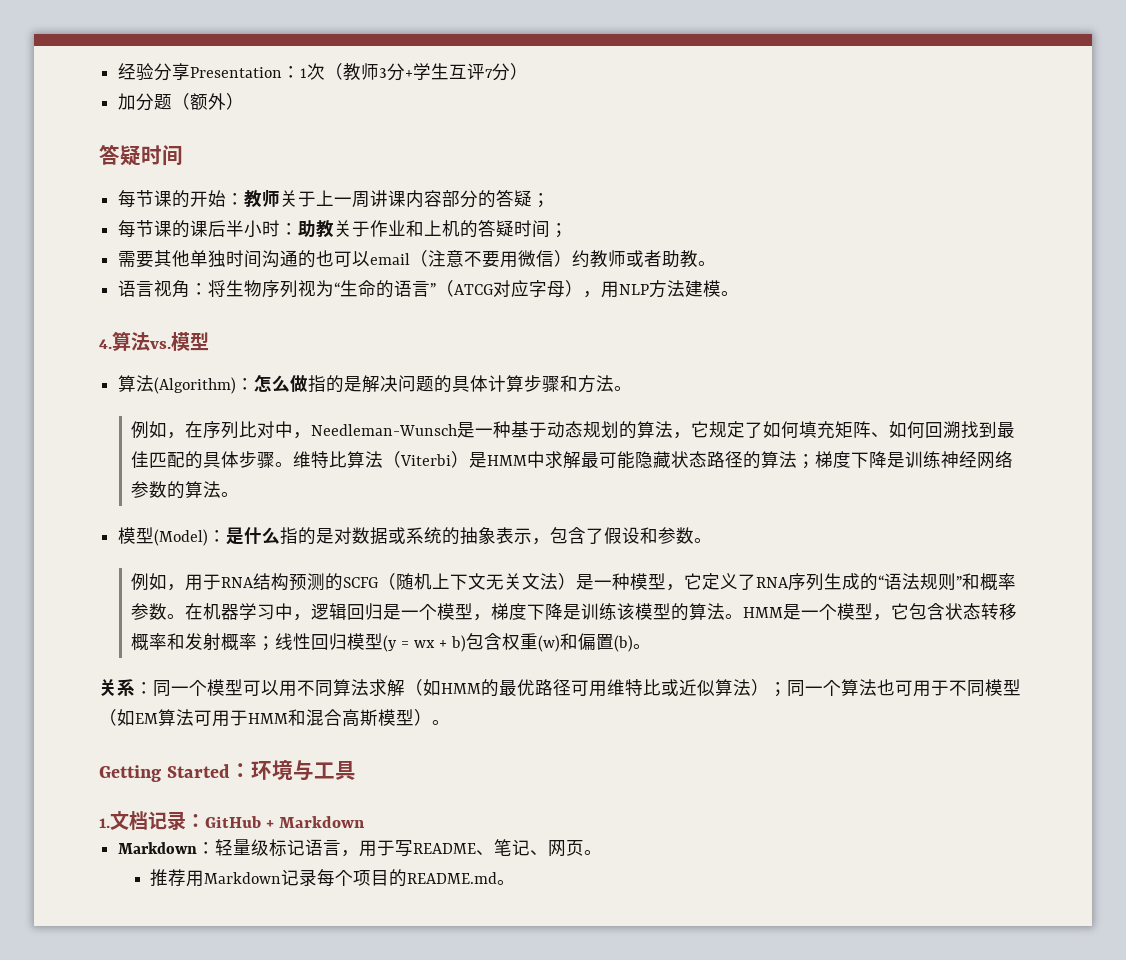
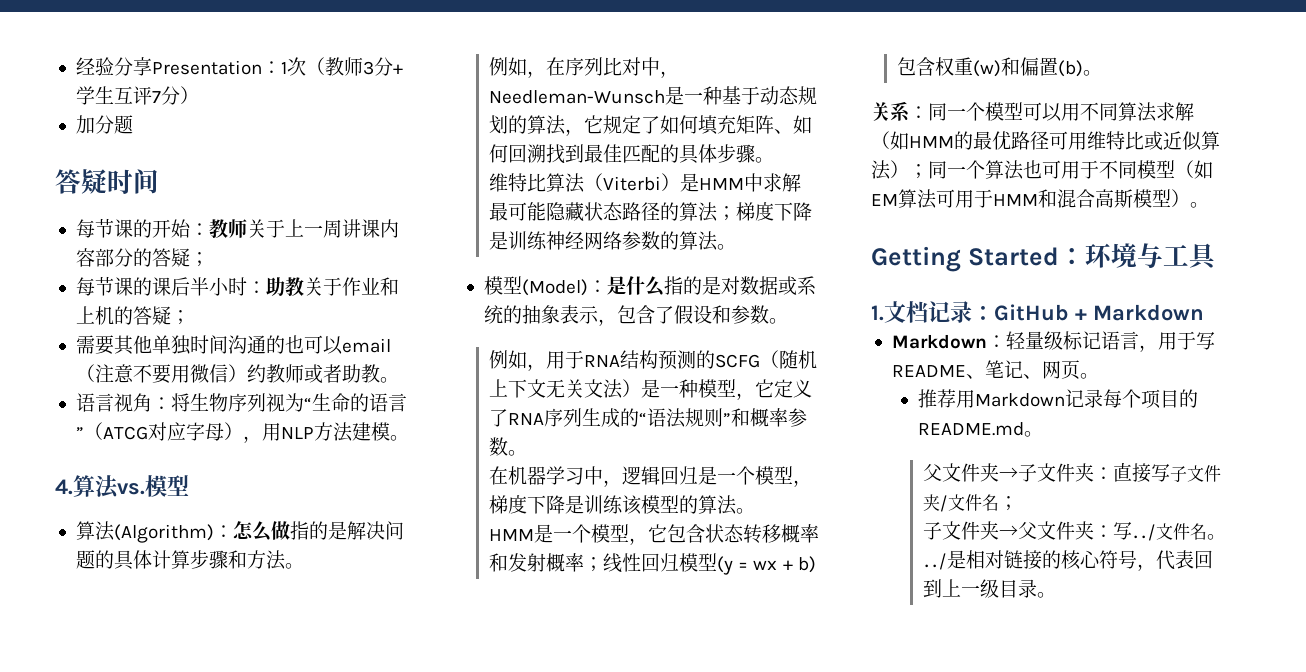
- 加分题（额外）
+ 加分题
- 每节课的课后半小时：助教关于作业和上机的答疑时间；
+ 每节课的课后半小时：助教关于作业和上机的答疑；
- 例如，在序列比对中，Needleman-Wunsch是一种基于动态规划的算法，它规定了如何填充矩阵、如何回溯找到最佳匹配的具体步骤。维特比算法（Viterbi）是HMM中求解最可能隐藏状态路径的算法；梯度下降是训练神经网络参数的算法。
+ 例如，在序列比对中，Needleman-Wunsch是一种基于动态规划的算法，它规定了如何填充矩阵、如何回溯找到最佳匹配的具体步骤。
+ 维特比算法（Viterbi）是HMM中求解最可能隐藏状态路径的算法；梯度下降是训练神经网络参数的算法。
- 例如，用于RNA结构预测的SCFG（随机上下文无关文法）是一种模型，它定义了RNA序列生成的“语法规则”和概率参数。在机器学习中，逻辑回归是一个模型，梯度下降是训练该模型的算法。HMM是一个模型，它包含状态转移概率和发射概率；
+ 例如，用于RNA结构预测的SCFG（随机上下文无关文法）是一种模型，它定义了RNA序列生成的“语法规则”和概率参数。
+ 在机器学习中，逻辑回归是一个模型，梯度下降是训练该模型的算法。
+ HMM是一个模型，它包含状态转移概率和发射概率；
+ 父文件夹→子文件夹：直接写子文件夹/文件名；
+ 子文件夹→父文件夹：写../文件名。../是相对链接的核心符号，代表回到上一级目录。

